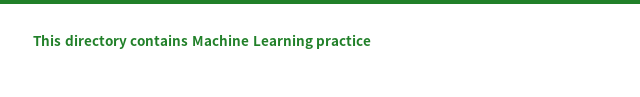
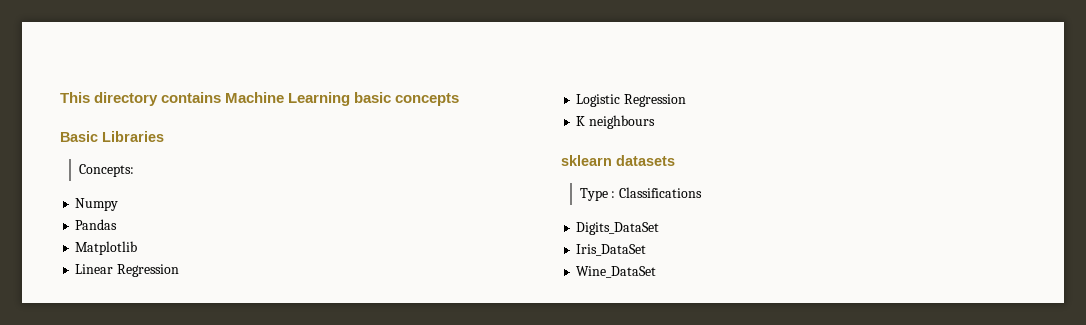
- This directory contains Machine Learning practice
+ This directory contains Machine Learning basic concepts
+ Basic Libraries
+ Concepts:
+ Numpy
+ Pandas
+ Matplotlib
+ Linear Regression
+ Logistic Regression
+ K neighbours
+ sklearn datasets
+ Type : Classifications
+ Digits_DataSet
+ Iris_DataSet
+ Wine_DataSet

